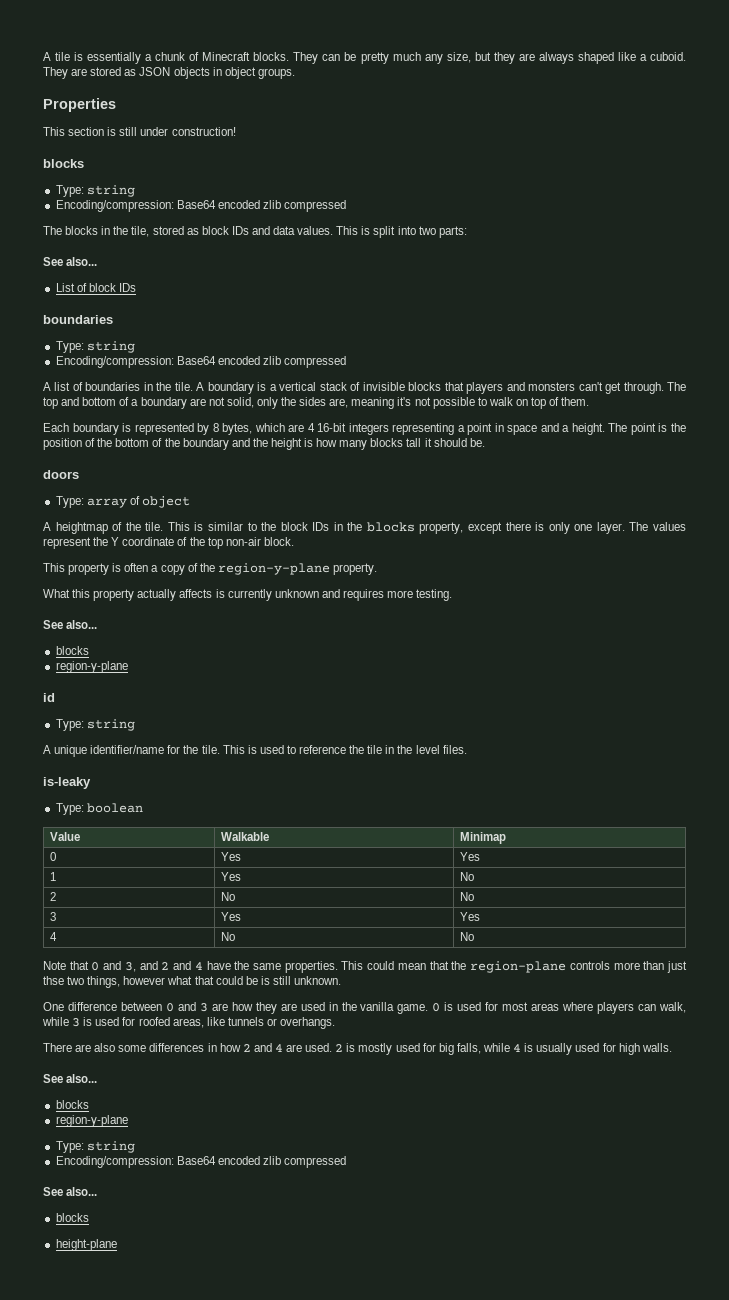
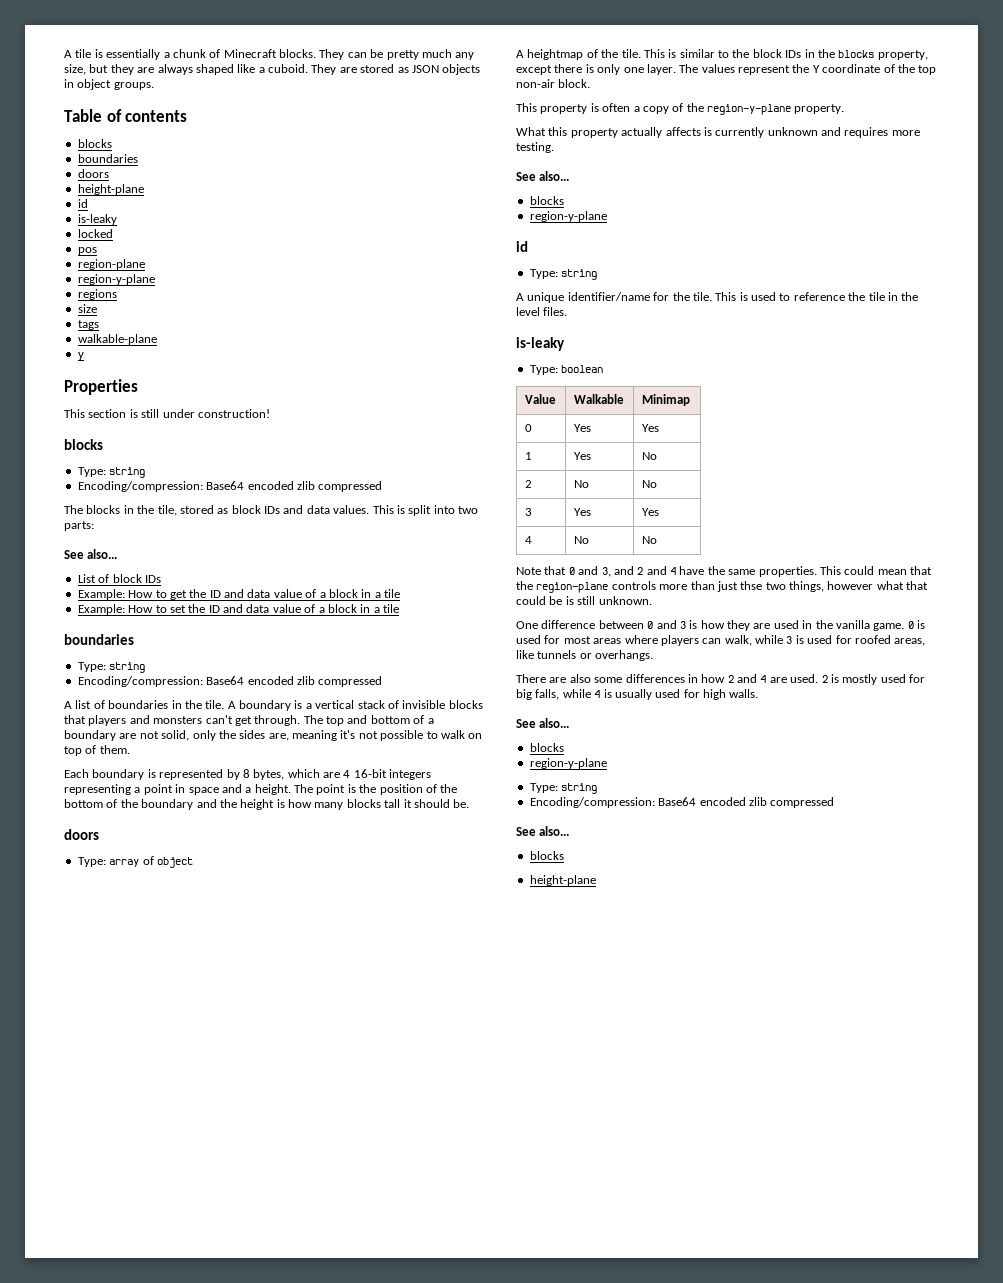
+ Table of contents
+ blocks
+ boundaries
+ doors
+ height-plane
+ id
+ is-leaky
+ locked
+ pos
+ region-plane
+ region-y-plane
+ regions
+ size
+ tags
+ walkable-plane
+ y
+ Example: How to get the ID and data value of a block in a tile
+ Example: How to set the ID and data value of a block in a tile
- One difference between 0 and 3 are how they are used in the vanilla game.
+ One difference between 0 and 3 is how they are used in the vanilla game.

